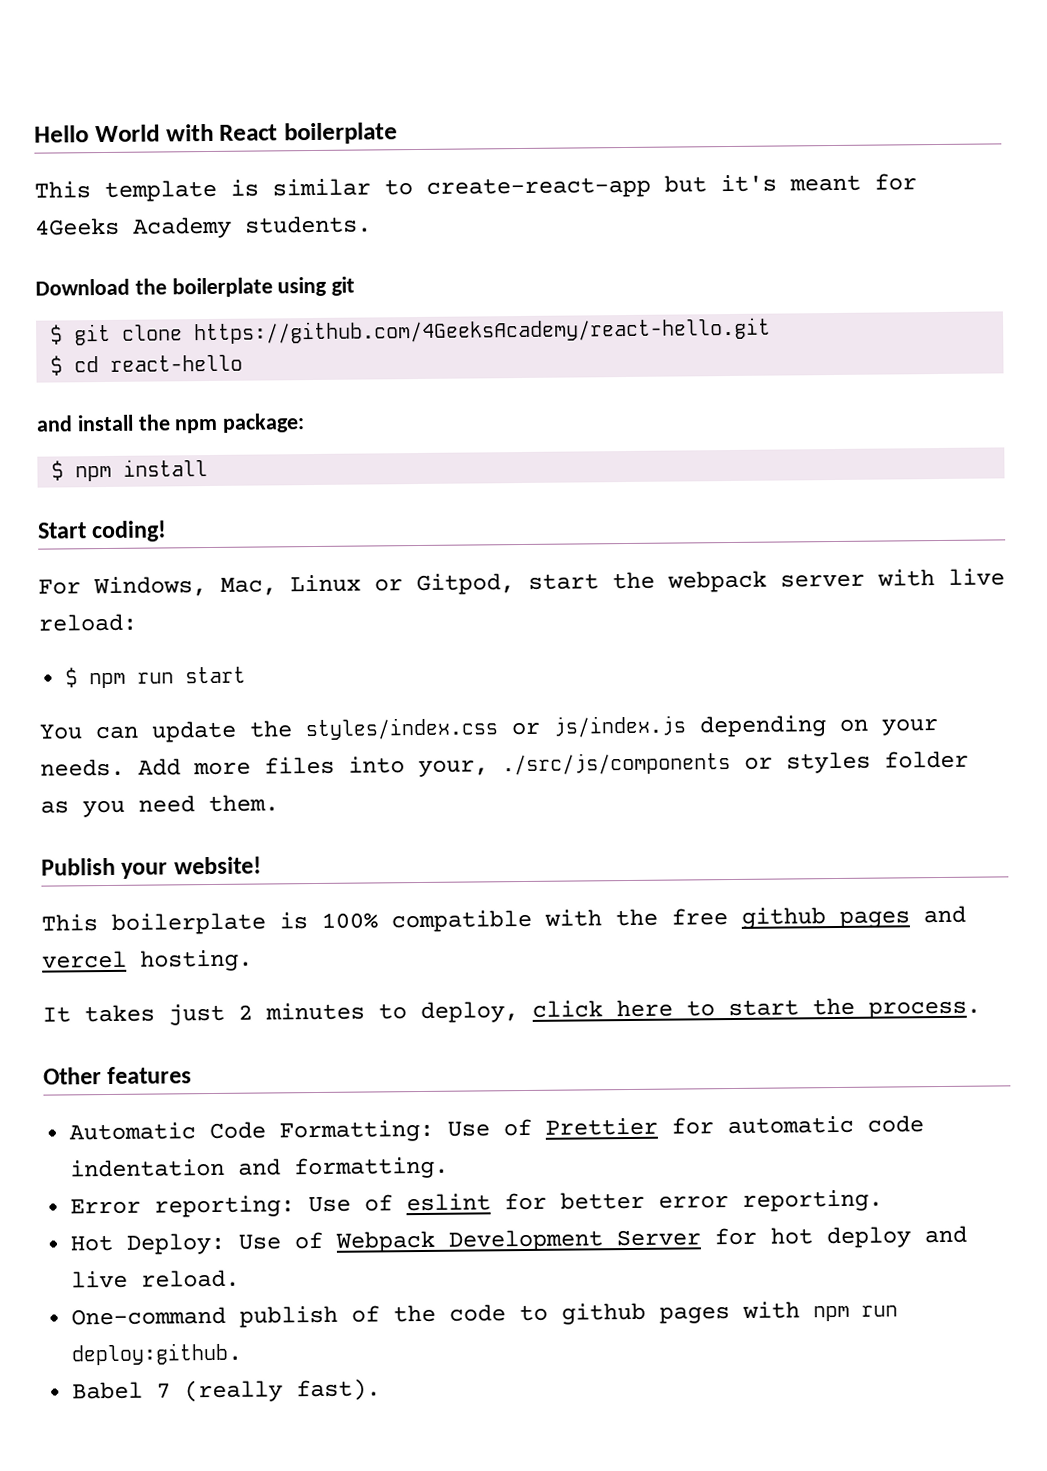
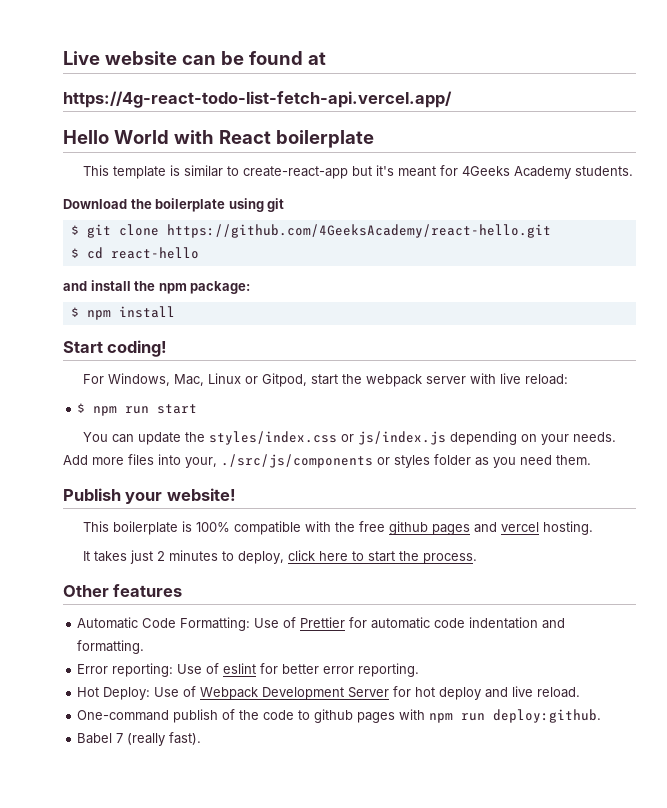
+ Live website can be found at
+ https://4g-react-todo-list-fetch-api.vercel.app/

